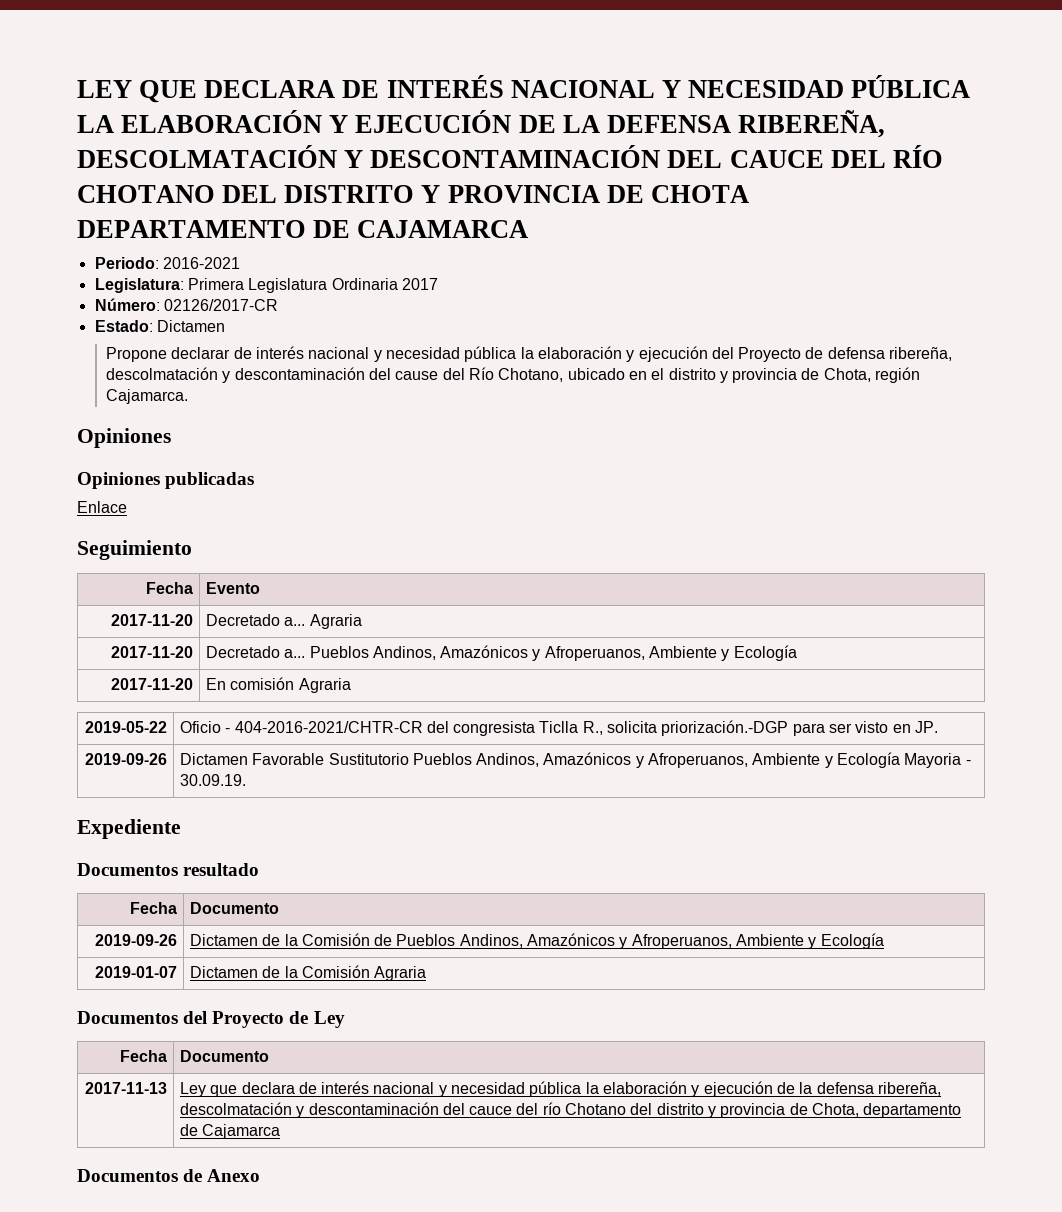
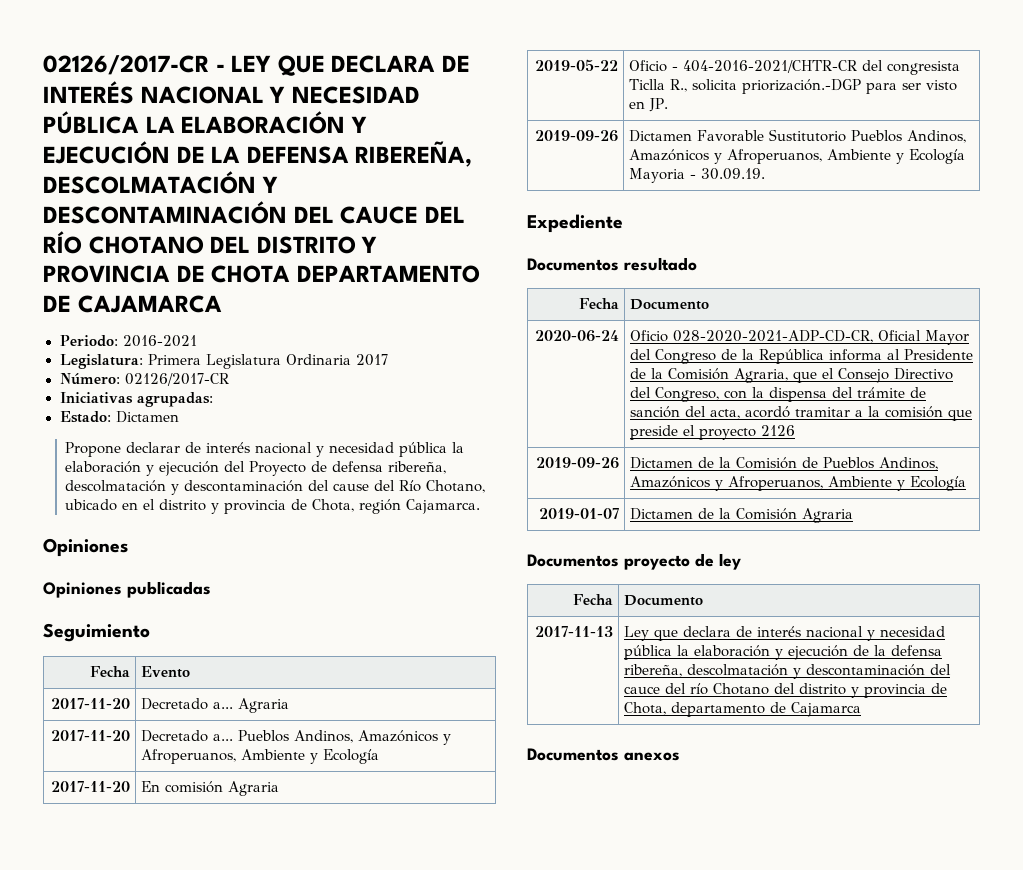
- LEY QUE DECLARA DE INTERÉS NACIONAL Y NECESIDAD PÚBLICA LA ELABORACIÓN Y EJECUCIÓN DE LA DEFENSA RIBEREÑA, DESCOLMATACIÓN Y DESCONTAMINACIÓN DEL CAUCE DEL RÍO CHOTANO DEL DISTRITO Y PROVINCIA DE CHOTA DEPARTAMENTO DE CAJAMARCA
+ 02126/2017-CR - LEY QUE DECLARA DE INTERÉS NACIONAL Y NECESIDAD PÚBLICA LA ELABORACIÓN Y EJECUCIÓN DE LA DEFENSA RIBEREÑA, DESCOLMATACIÓN Y DESCONTAMINACIÓN DEL CAUCE DEL RÍO CHOTANO DEL DISTRITO Y PROVINCIA DE CHOTA DEPARTAMENTO DE CAJAMARCA
+ Iniciativas agrupadas:
- Enlace
+ 2020-06-24 | Oficio 028-2020-2021-ADP-CD-CR, Oficial Mayor del Congreso de la República informa al Presidente de la Comisión Agraria, que el Consejo Directivo del Congreso, con la dispensa del trámite de sanción del acta, acordó tramitar a la comisión que preside el proyecto 2126
- Documentos del Proyecto de Ley
+ Documentos proyecto de ley
- Documentos de Anexo
+ Documentos anexos

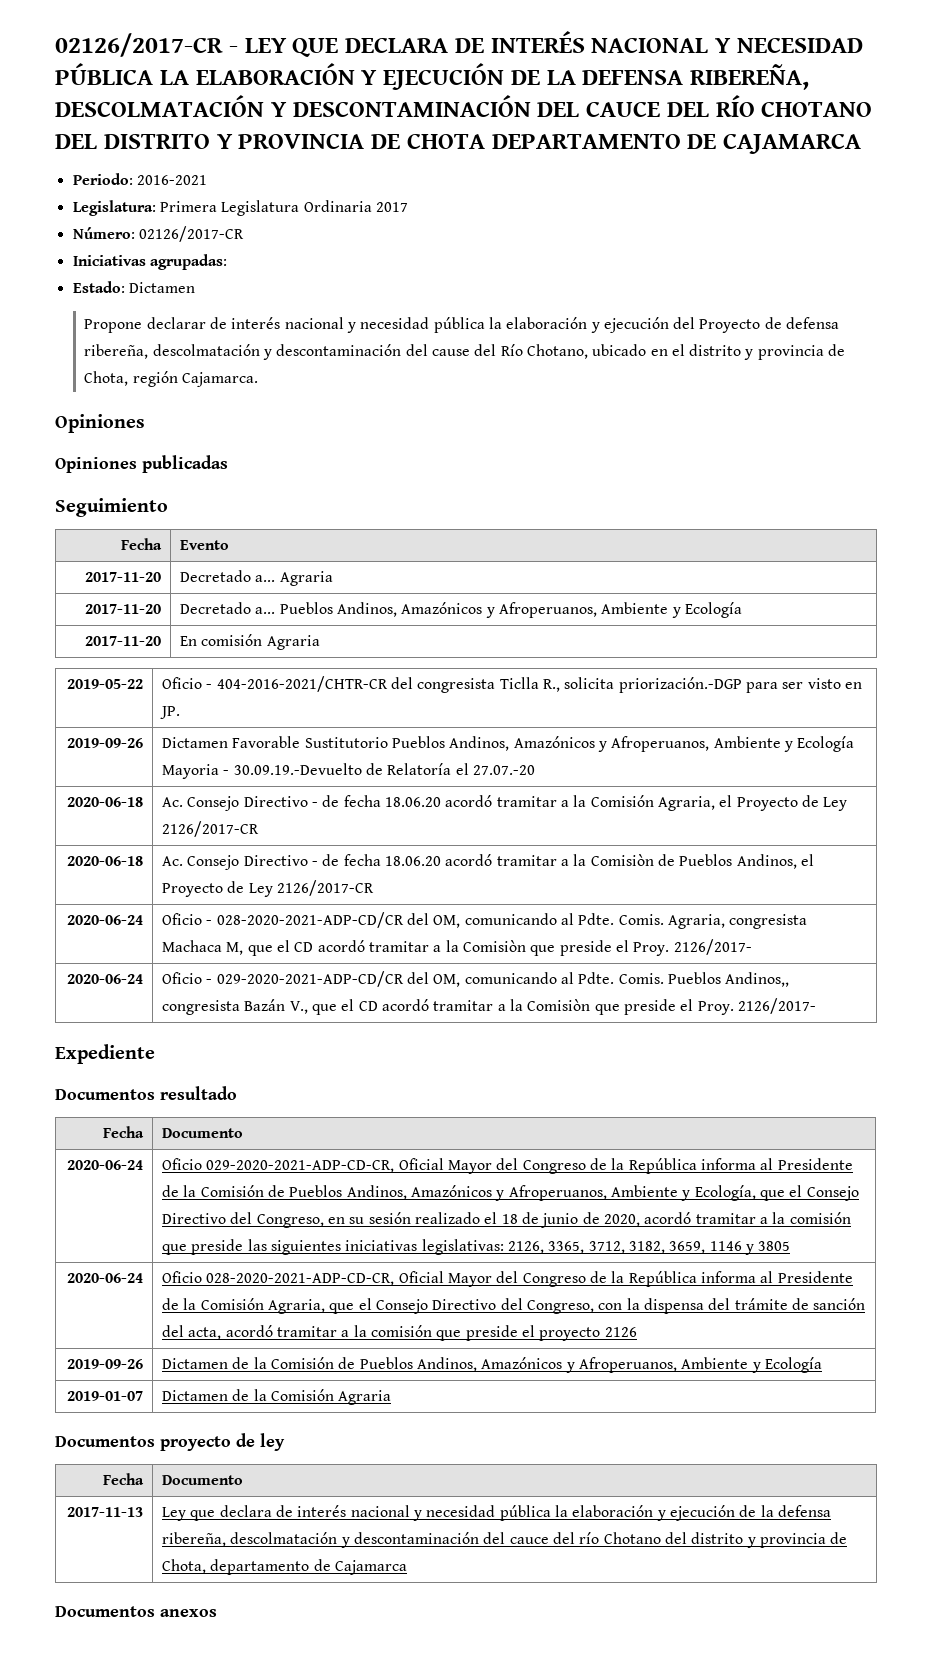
- 2019-09-26 | Dictamen Favorable Sustitutorio Pueblos Andinos, Amazónicos y Afroperuanos, Ambiente y Ecología Mayoria - 30.09.19.
+ 2019-09-26 | Dictamen Favorable Sustitutorio Pueblos Andinos, Amazónicos y Afroperuanos, Ambiente y Ecología Mayoria - 30.09.19.-Devuelto de Relatoría el 27.07.-20
+ 2020-06-18 | Ac. Consejo Directivo - de fecha 18.06.20 acordó tramitar a la Comisión Agraria, el Proyecto de Ley 2126/2017-CR
+ 2020-06-18 | Ac. Consejo Directivo - de fecha 18.06.20 acordó tramitar a la Comisiòn de Pueblos Andinos, el Proyecto de Ley 2126/2017-CR
+ 2020-06-24 | Oficio - 028-2020-2021-ADP-CD/CR del OM, comunicando al Pdte. Comis. Agraria, congresista Machaca M, que el CD acordó tramitar a la Comisiòn que preside el Proy. 2126/2017-
+ 2020-06-24 | Oficio - 029-2020-2021-ADP-CD/CR del OM, comunicando al Pdte. Comis. Pueblos Andinos,, congresista Bazán V., que el CD acordó tramitar a la Comisiòn que preside el Proy. 2126/2017-
+ 2020-06-24 | Oficio 029-2020-2021-ADP-CD-CR, Oficial Mayor del Congreso de la República informa al Presidente de la Comisión de Pueblos Andinos, Amazónicos y Afroperuanos, Ambiente y Ecología, que el Consejo Directivo del Congreso, en su sesión realizado el 18 de junio de 2020, acordó tramitar a la comisión que preside las siguientes iniciativas legislativas: 2126, 3365, 3712, 3182, 3659, 1146 y 3805

